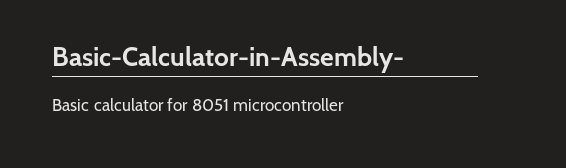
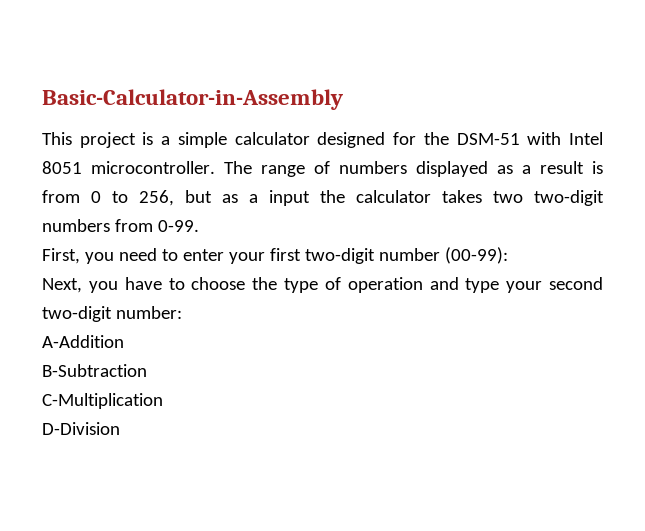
- Basic-Calculator-in-Assembly-
- Basic calculator for 8051 microcontroller
+ Basic-Calculator-in-Assembly
+ This project is a simple calculator designed for the DSM-51 with Intel 8051 microcontroller. The range of numbers displayed as a result is from 0 to 256, but as a input the calculator takes two two-digit numbers from 0-99.
+ First, you need to enter your first two-digit number (00-99):
+ Next, you have to choose the type of operation and type your second two-digit number:
+ A-Addition
+ B-Subtraction
+ C-Multiplication
+ D-Division

